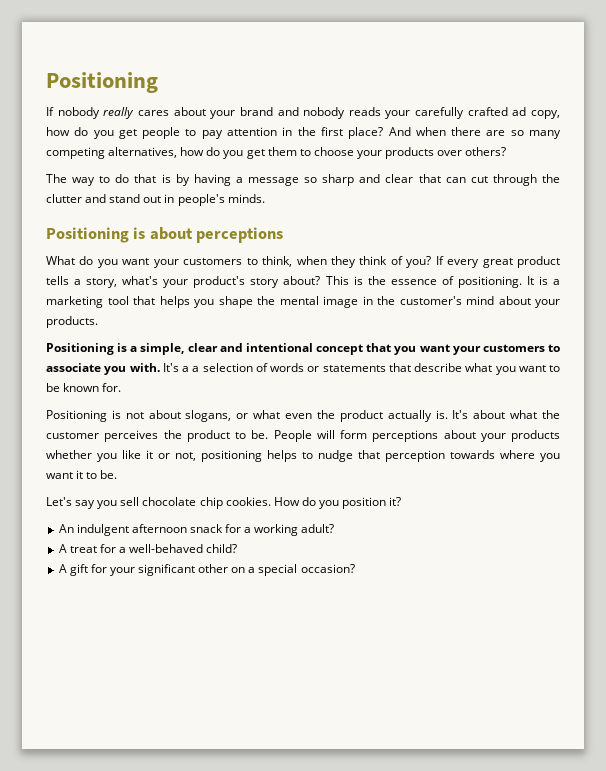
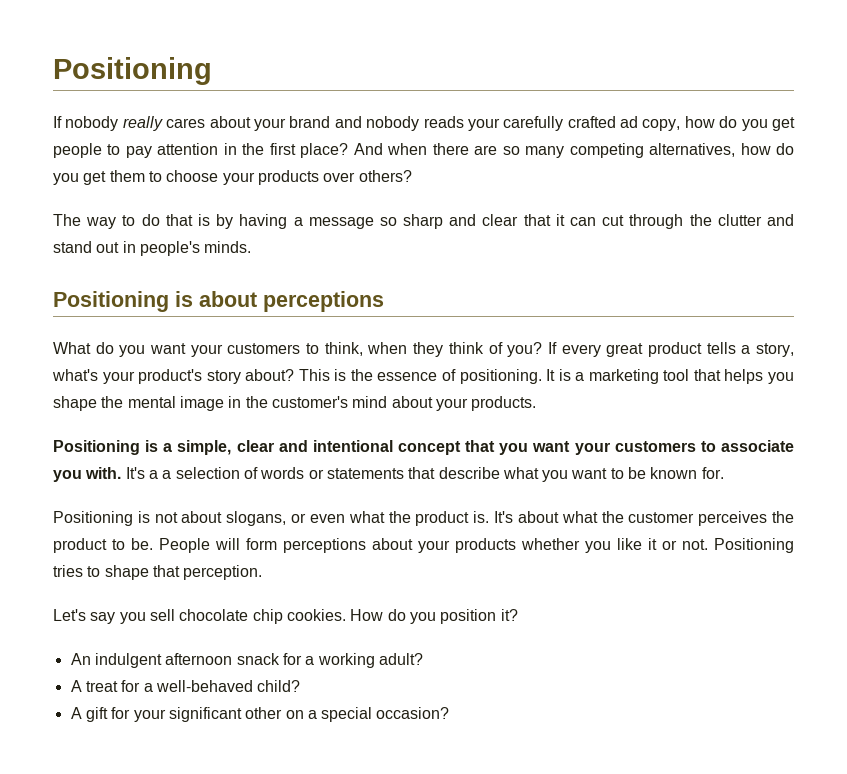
- The way to do that is by having a message so sharp and clear that can cut through the clutter and stand out in people's minds.
+ The way to do that is by having a message so sharp and clear that it can cut through the clutter and stand out in people's minds.
- Positioning is not about slogans, or what even the product actually is.
+ Positioning is not about slogans, or even what the product is.
- People will form perceptions about your products whether you like it or not, positioning helps to nudge that perception towards where you want it to be.
+ People will form perceptions about your products whether you like it or not. Positioning tries to shape that perception.

